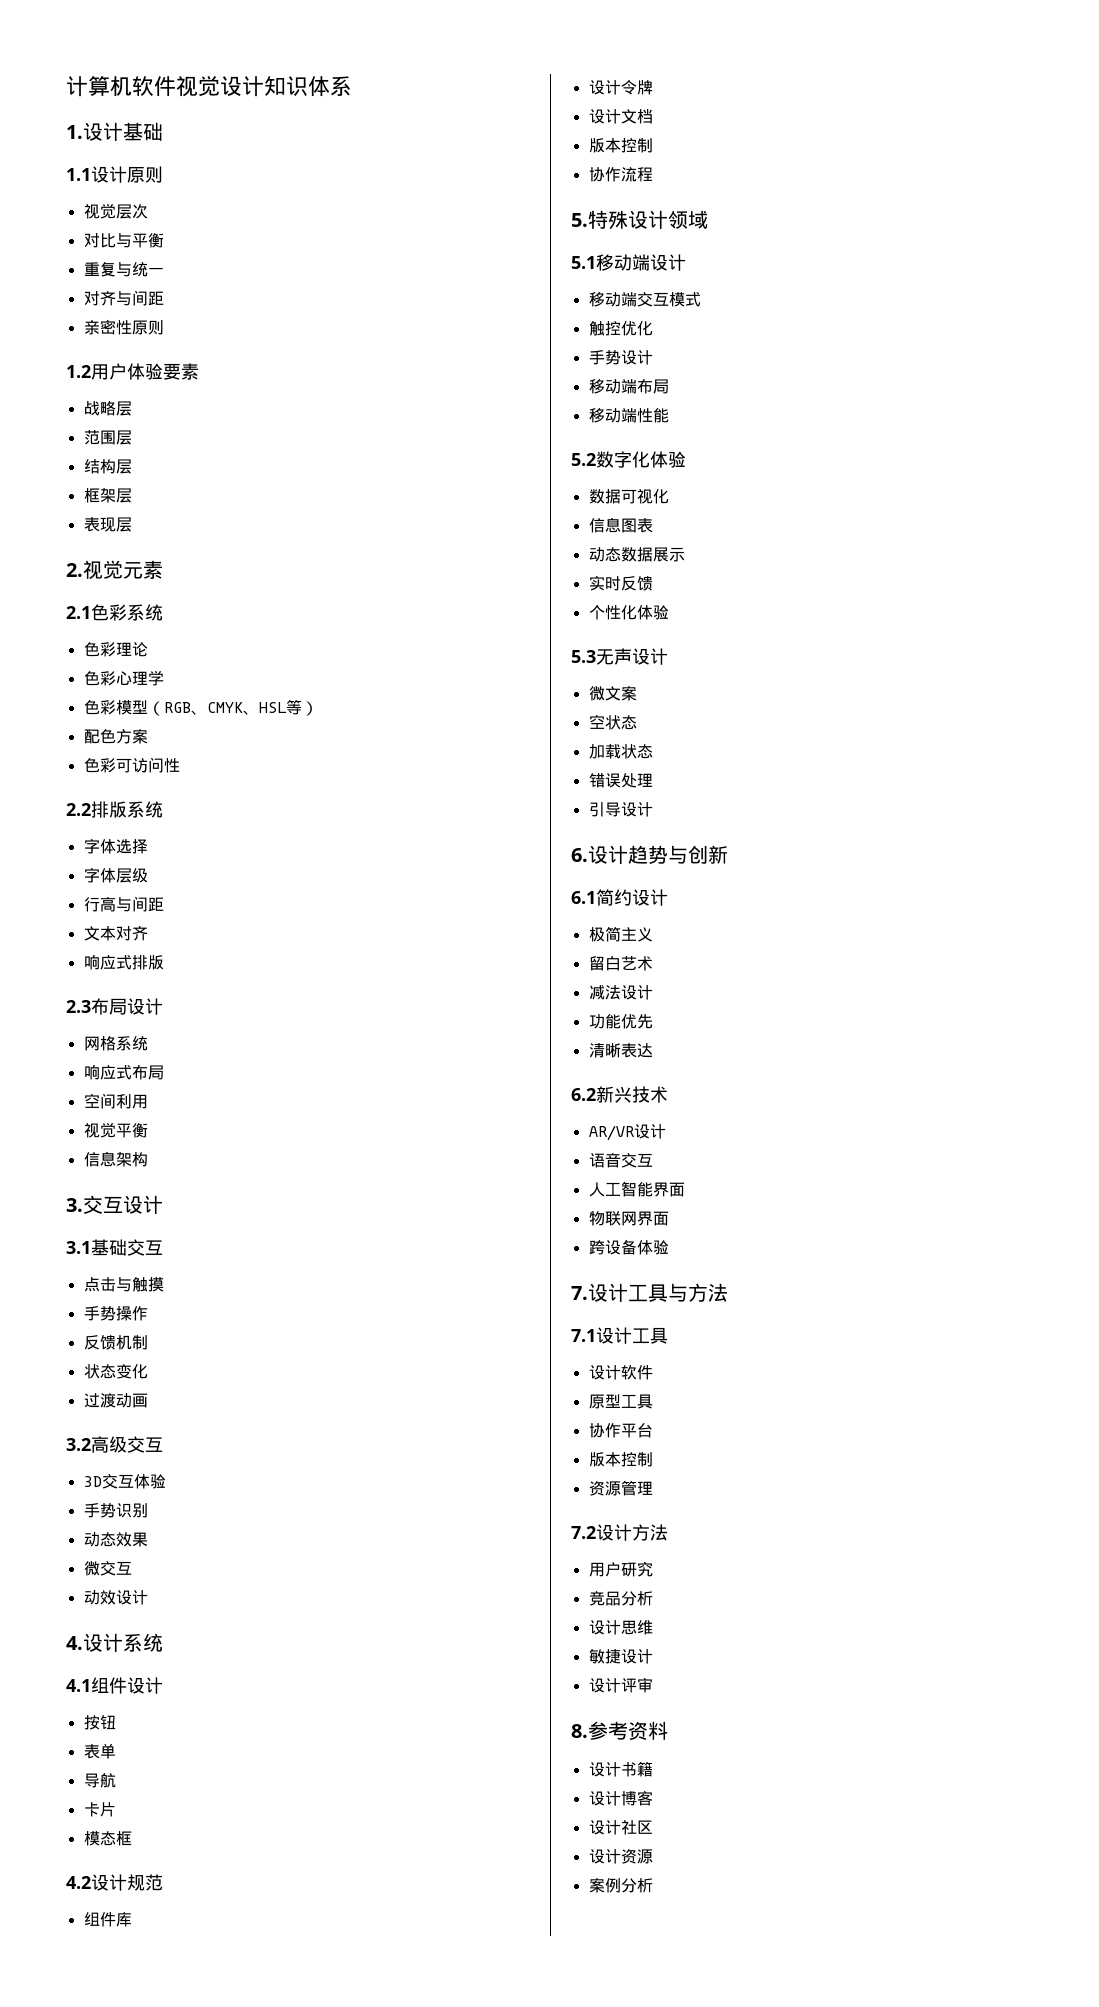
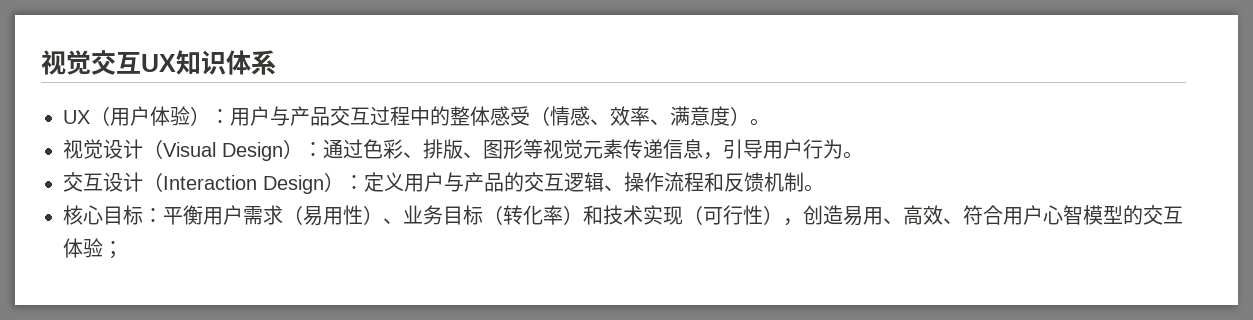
- 计算机软件视觉设计知识体系
- 1.设计基础
- 1.1设计原则
- 视觉层次
- 对比与平衡
- 重复与统一
- 对齐与间距
- 亲密性原则
- 1.2用户体验要素
- 战略层
- 范围层
- 结构层
- 框架层
- 表现层
- 2.视觉元素
- 2.1色彩系统
- 色彩理论
- 色彩心理学
- 色彩模型（RGB、CMYK、HSL等）
- 配色方案
- 色彩可访问性
- 2.2排版系统
- 字体选择
- 字体层级
- 行高与间距
- 文本对齐
- 响应式排版
- 2.3布局设计
- 网格系统
- 响应式布局
- 空间利用
- 视觉平衡
- 信息架构
- 3.交互设计
- 3.1基础交互
- 点击与触摸
- 手势操作
- 反馈机制
- 状态变化
- 过渡动画
- 3.2高级交互
- 3D交互体验
- 手势识别
- 动态效果
- 微交互
- 动效设计
- 4.设计系统
- 4.1组件设计
- 按钮
- 表单
- 导航
- 卡片
- 模态框
- 4.2设计规范
- 组件库
- 设计令牌
- 设计文档
- 版本控制
- 协作流程
- 5.特殊设计领域
- 5.1移动端设计
- 移动端交互模式
- 触控优化
- 手势设计
- 移动端布局
- 移动端性能
- 5.2数字化体验
- 数据可视化
- 信息图表
- 动态数据展示
- 实时反馈
- 个性化体验
- 5.3无声设计
- 微文案
- 空状态
- 加载状态
- 错误处理
- 引导设计
- 6.设计趋势与创新
- 6.1简约设计
- 极简主义
- 留白艺术
- 减法设计
- 功能优先
- 清晰表达
- 6.2新兴技术
- AR/VR设计
- 语音交互
- 人工智能界面
- 物联网界面
- 跨设备体验
- 7.设计工具与方法
- 7.1设计工具
- 设计软件
- 原型工具
- 协作平台
- 版本控制
- 资源管理
- 7.2设计方法
- 用户研究
- 竞品分析
- 设计思维
- 敏捷设计
- 设计评审
- 8.参考资料
- 设计书籍
- 设计博客
- 设计社区
- 设计资源
- 案例分析
+ 视觉交互UX知识体系
+ UX（用户体验）：用户与产品交互过程中的整体感受（情感、效率、满意度）。
+ 视觉设计（Visual Design）：通过色彩、排版、图形等视觉元素传递信息，引导用户行为。
+ 交互设计（Interaction Design）：定义用户与产品的交互逻辑、操作流程和反馈机制。
+ 核心目标：平衡用户需求（易用性）、业务目标（转化率）和技术实现（可行性），创造易用、高效、符合用户心智模型的交互体验；

